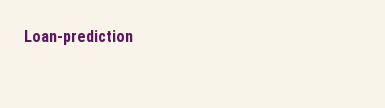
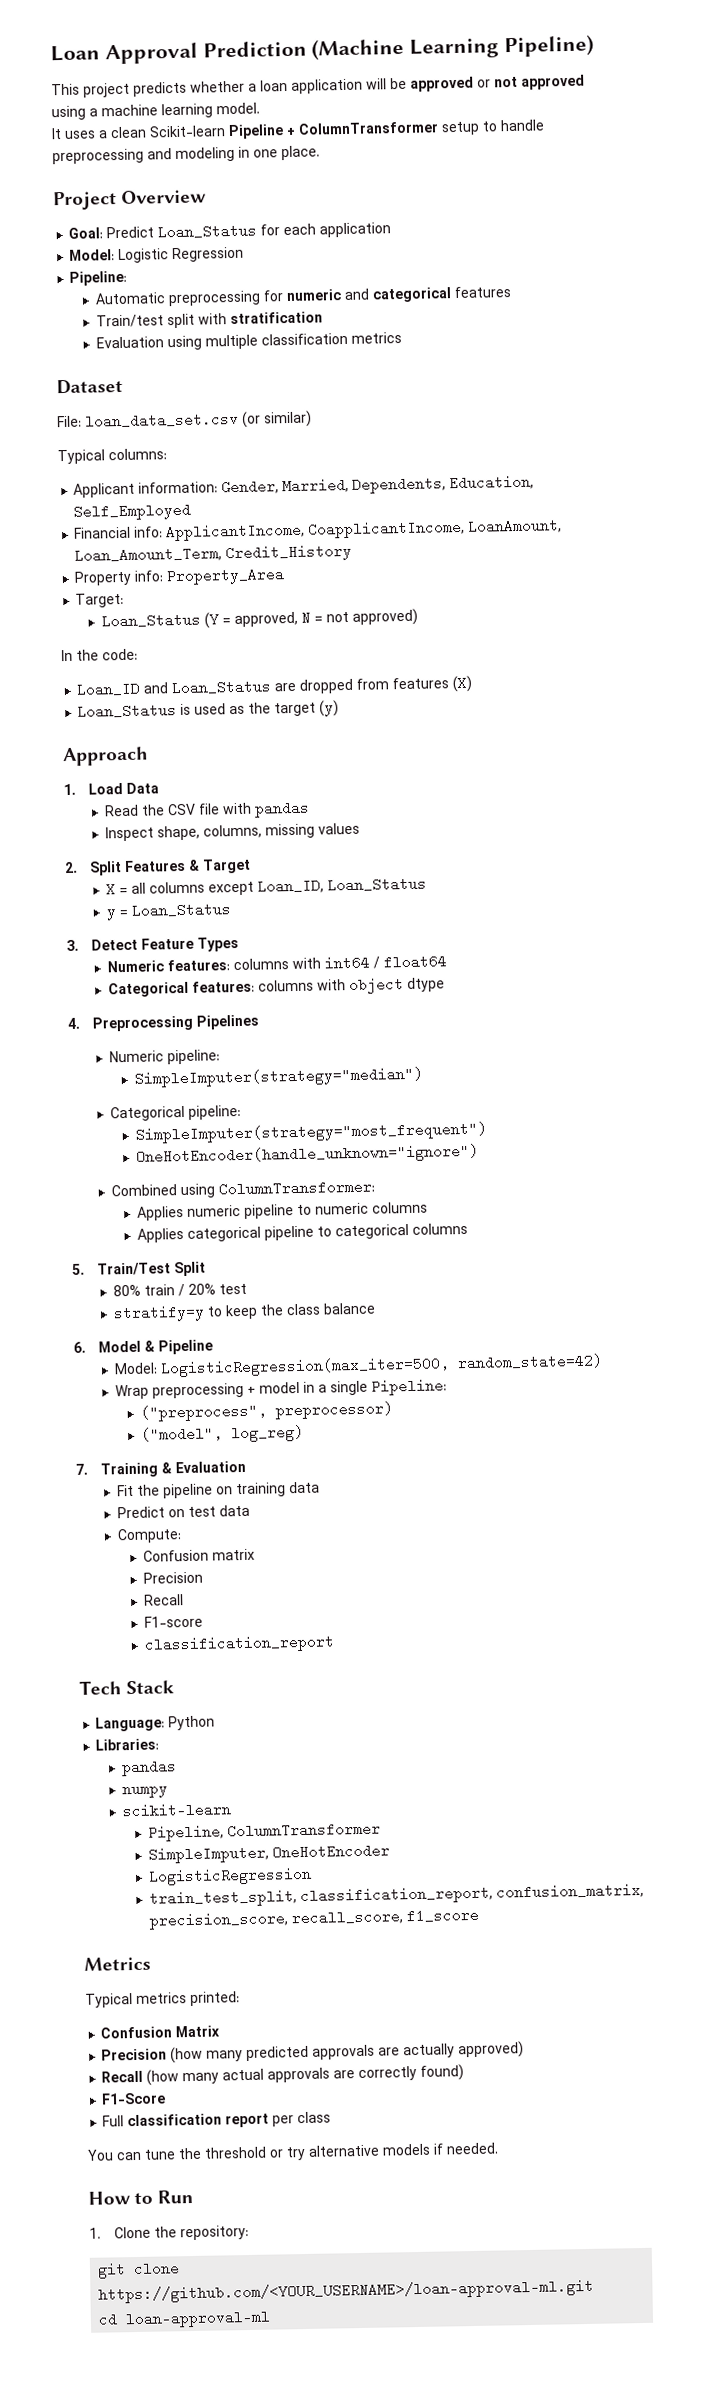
- Loan-prediction
+ Loan Approval Prediction (Machine Learning Pipeline)
+ This project predicts whether a loan application will be approved or not approved using a machine learning model.
+ It uses a clean Scikit-learn Pipeline + ColumnTransformer setup to handle preprocessing and modeling in one place.
+ Project Overview
+ Goal: Predict Loan_Status for each application
+ Model: Logistic Regression
+ Pipeline:
+ Automatic preprocessing for numeric and categorical features
+ Train/test split with stratification
+ Evaluation using multiple classification metrics
+ Dataset
+ File: loan_data_set.csv (or similar)
+ Typical columns:
+ Applicant information: Gender, Married, Dependents, Education, Self_Employed
+ Financial info: ApplicantIncome, CoapplicantIncome, LoanAmount, Loan_Amount_Term, Credit_History
+ Property info: Property_Area
+ Target:
+ Loan_Status (Y = approved, N = not approved)
+ In the code:
+ Loan_ID and Loan_Status are dropped from features (X)
+ Loan_Status is used as the target (y)
+ Approach
+ 1. Load Data
+ Read the CSV file with pandas
+ Inspect shape, columns, missing values
+ 2. Split Features & Target
+ X = all columns except Loan_ID, Loan_Status
+ y = Loan_Status
+ 3. Detect Feature Types
+ Numeric features: columns with int64 / float64
+ Categorical features: columns with object dtype
+ 4. Preprocessing Pipelines
+ Numeric pipeline:
+ SimpleImputer(strategy="median")
+ Categorical pipeline:
+ SimpleImputer(strategy="most_frequent")
+ OneHotEncoder(handle_unknown="ignore")
+ Combined using ColumnTransformer:
+ Applies numeric pipeline to numeric columns
+ Applies categorical pipeline to categorical columns
+ 5. Train/Test Split
+ 80% train / 20% test
+ stratify=y to keep the class balance
+ 6. Model & Pipeline
+ Model: LogisticRegression(max_iter=500, random_state=42)
+ Wrap preprocessing + model in a single Pipeline:
+ ("preprocess", preprocessor)
+ ("model", log_reg)
+ 7. Training & Evaluation
+ Fit the pipeline on training data
+ Predict on test data
+ Compute:
+ Confusion matrix
+ Precision
+ Recall
+ F1-score
+ classification_report
+ Tech Stack
+ Language: Python
+ Libraries:
+ pandas
+ numpy
+ scikit-learn
+ Pipeline, ColumnTransformer
+ SimpleImputer, OneHotEncoder
+ LogisticRegression
+ train_test_split, classification_report, confusion_matrix, precision_score, recall_score, f1_score
+ Metrics
+ Typical metrics printed:
+ Confusion Matrix
+ Precision (how many predicted approvals are actually approved)
+ Recall (how many actual approvals are correctly found)
+ F1-Score
+ Full classification report per class
+ You can tune the threshold or try alternative models if needed.
+ How to Run
+ 1. Clone the repository:
+ git clone https://github.com/<YOUR_USERNAME>/loan-approval-ml.git
+ cd loan-approval-ml

